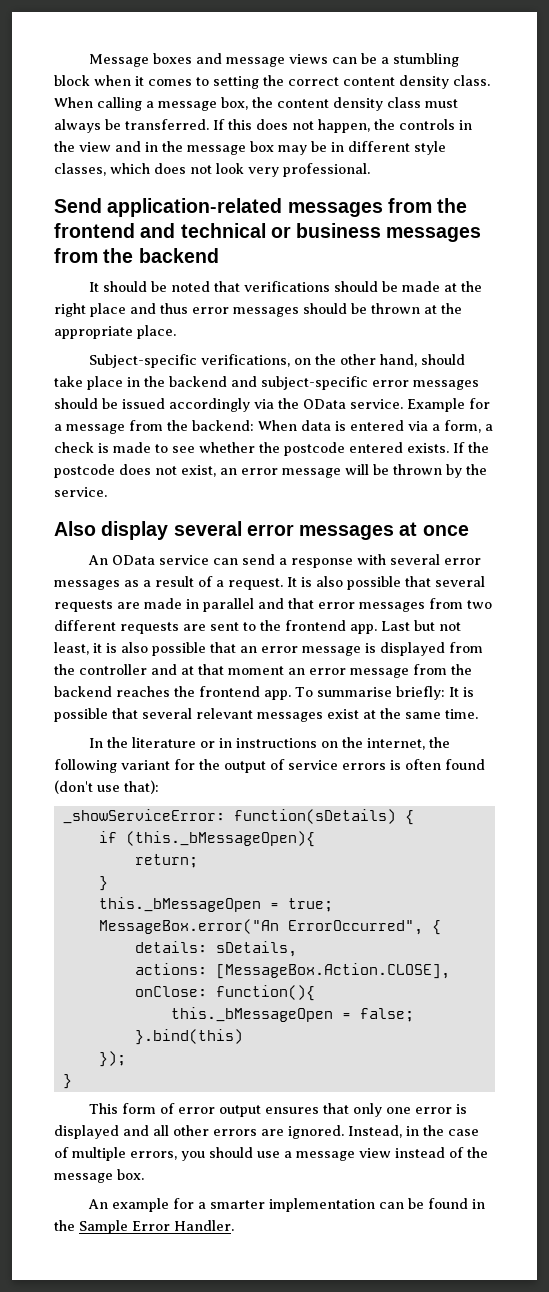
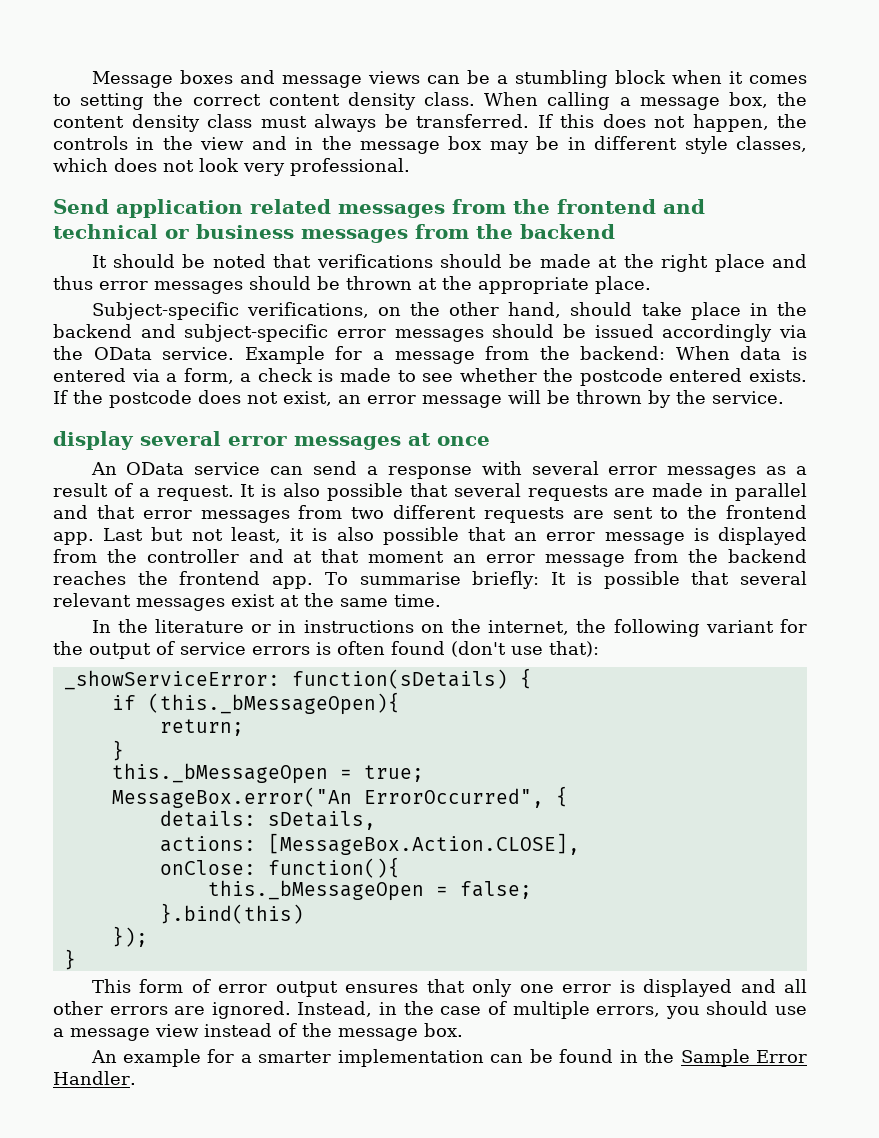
- Send application-related messages from the frontend and technical or business messages from the backend
+ Send application related messages from the frontend and technical or business messages from the backend
- Also display several error messages at once
+ display several error messages at once

